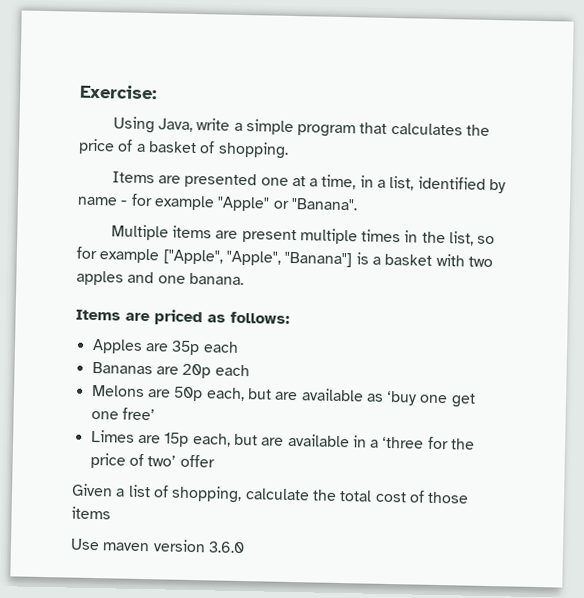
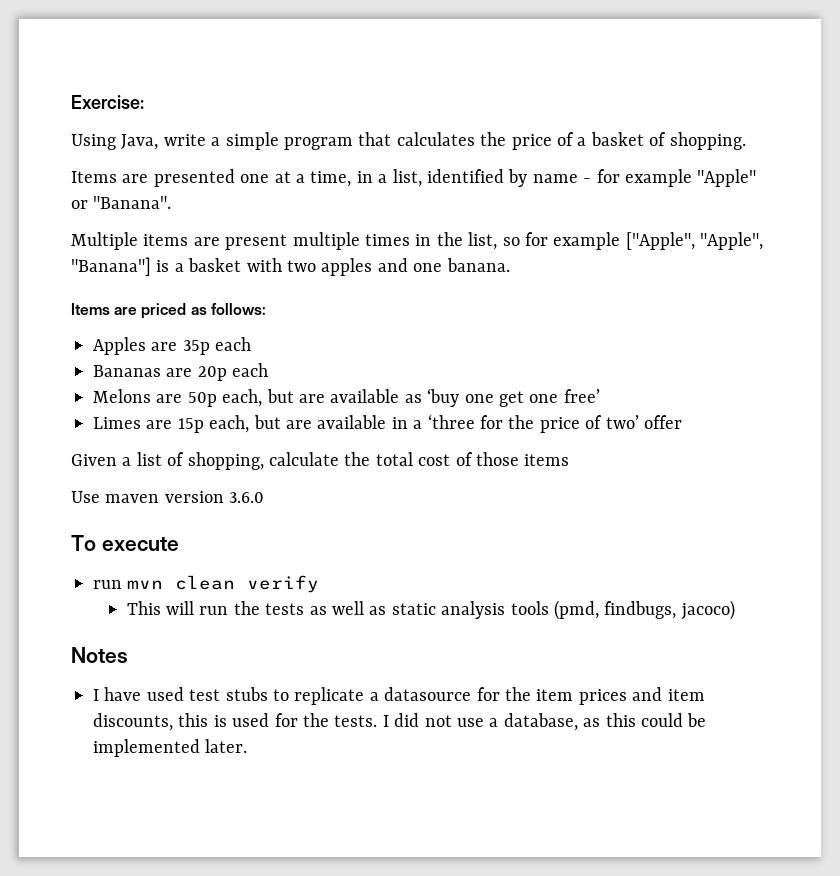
+ To execute
+ run mvn clean verify
+ This will run the tests as well as static analysis tools (pmd, findbugs, jacoco)
+ Notes
+ I have used test stubs to replicate a datasource for the item prices and item discounts, this is used for the tests. I did not use a database, as this could be implemented later.

